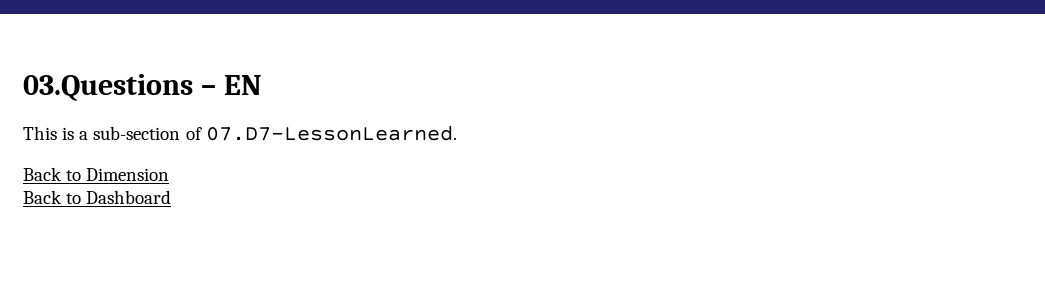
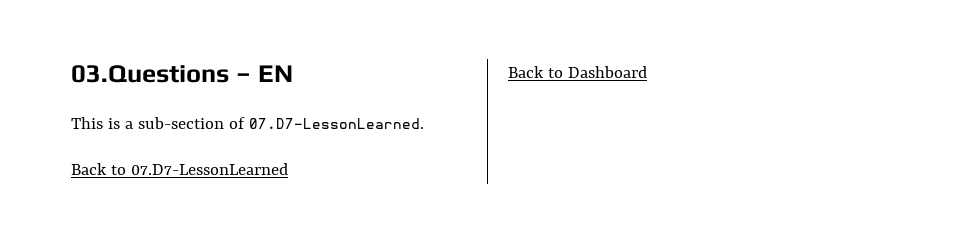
- Back to Dimension
+ Back to 07.D7-LessonLearned

